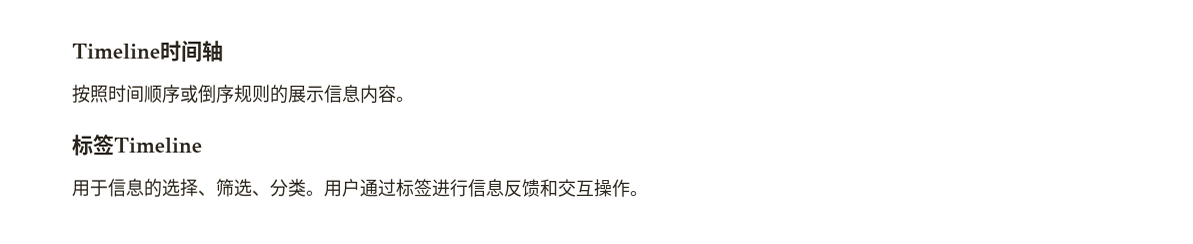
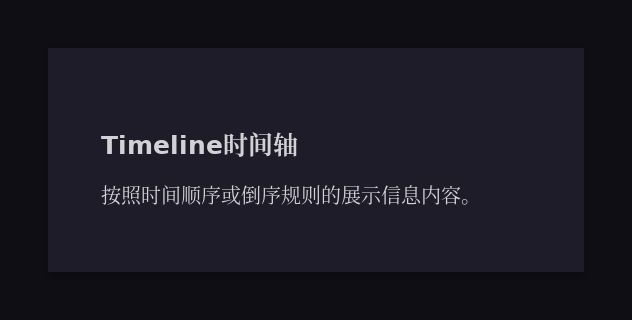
- 标签Timeline
- 用于信息的选择、筛选、分类。用户通过标签进行信息反馈和交互操作。

